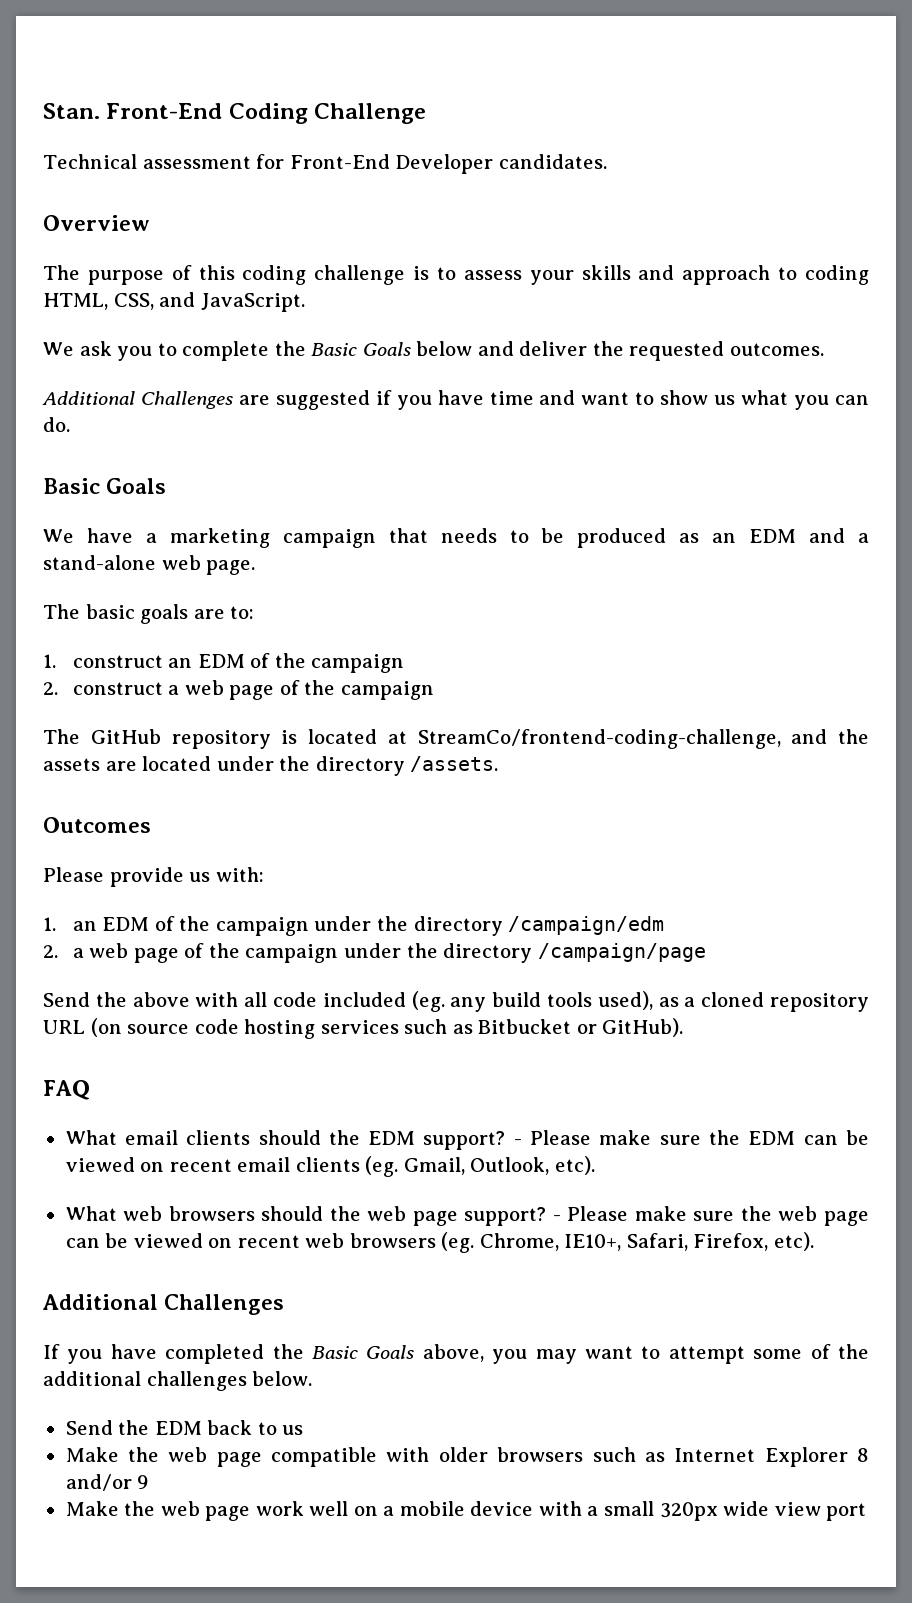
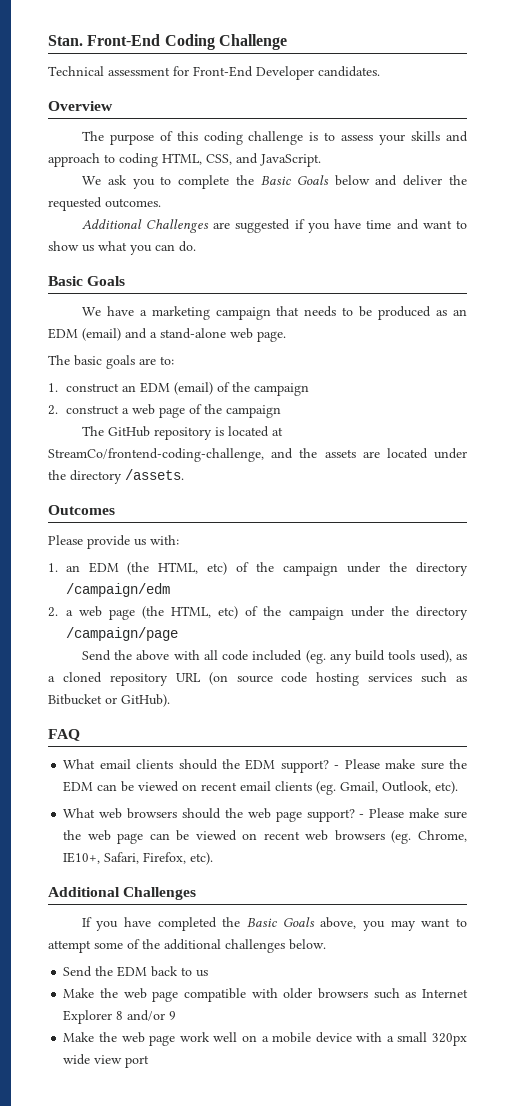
- We have a marketing campaign that needs to be produced as an EDM and a stand-alone web page.
+ We have a marketing campaign that needs to be produced as an EDM (email) and a stand-alone web page.
- 1. construct an EDM of the campaign
+ 1. construct an EDM (email) of the campaign
- 1. an EDM of the campaign under the directory /campaign/edm
+ 1. an EDM (the HTML, etc) of the campaign under the directory /campaign/edm
- 2. a web page of the campaign under the directory /campaign/page
+ 2. a web page (the HTML, etc) of the campaign under the directory /campaign/page

